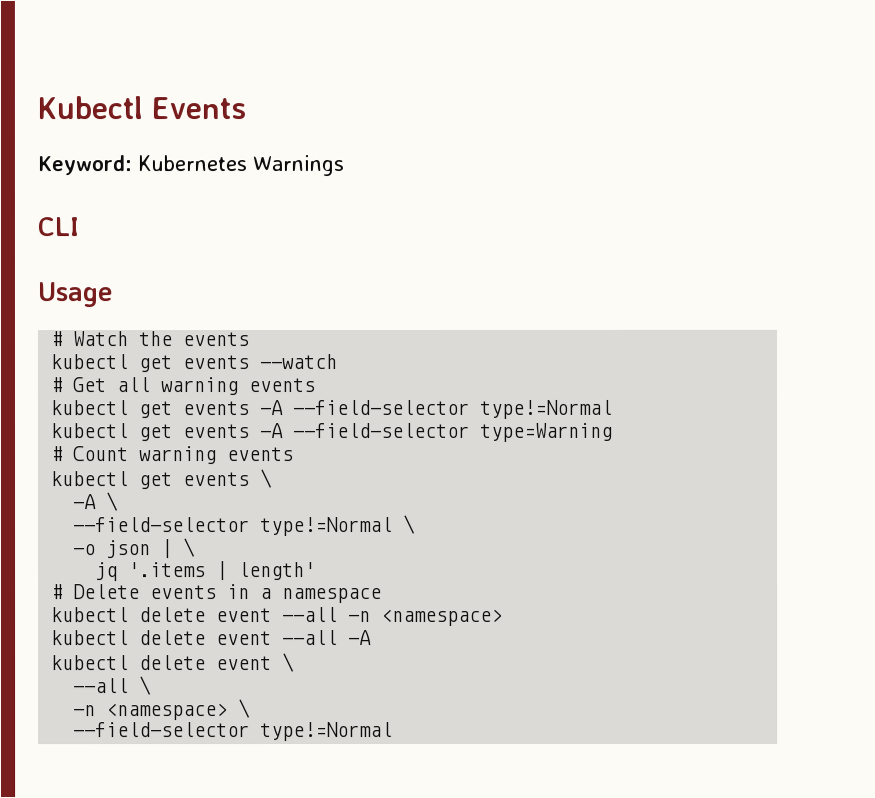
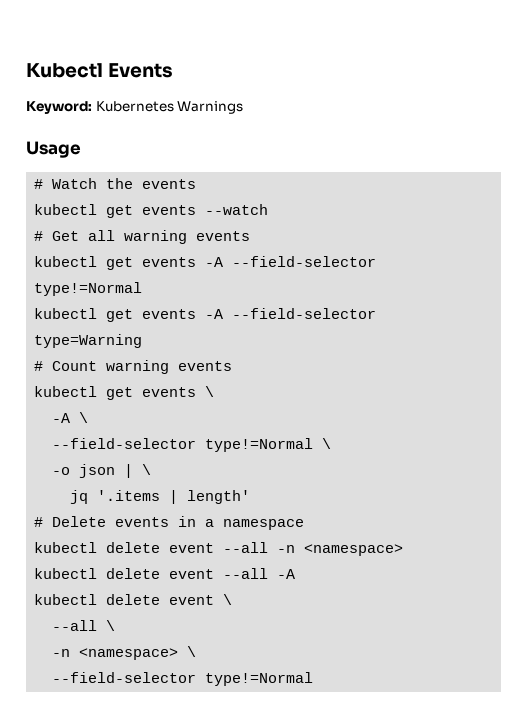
- CLI

